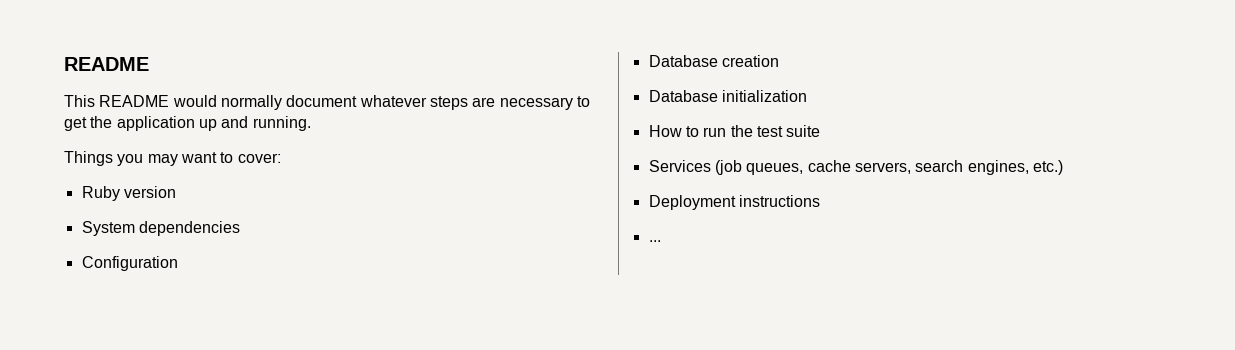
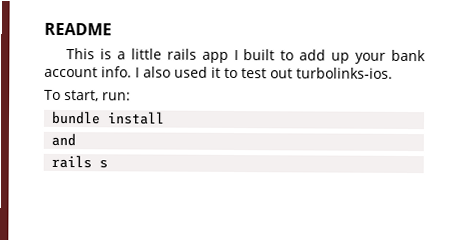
- This README would normally document whatever steps are necessary to get the application up and running.
- Things you may want to cover:
- Ruby version
- System dependencies
- Configuration
- Database creation
- Database initialization
- How to run the test suite
- Services (job queues, cache servers, search engines, etc.)
- Deployment instructions
- ...
+ This is a little rails app I built to add up your bank account info. I also used it to test out turbolinks-ios.
+ To start, run:
+ bundle install
+ and
+ rails s

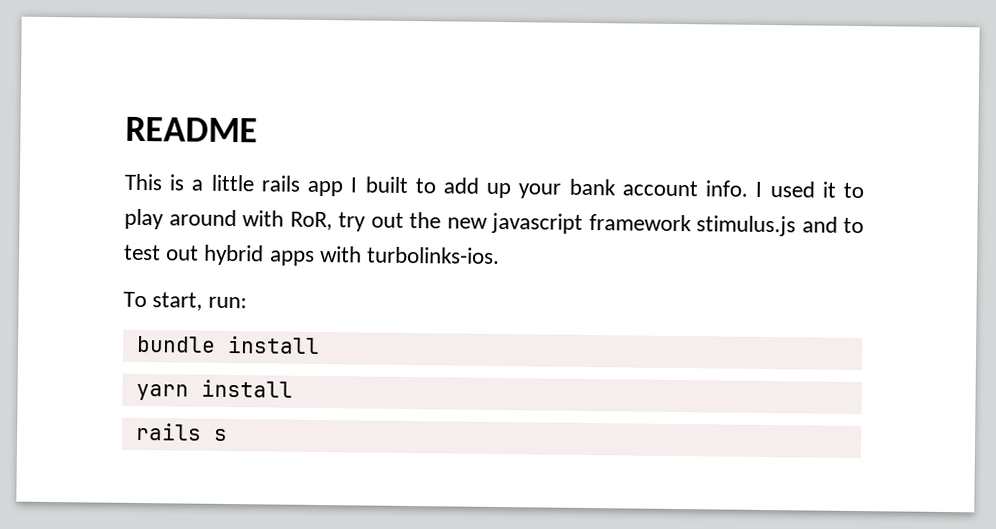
- I also used it to test out turbolinks-ios.
+ I used it to play around with RoR, try out the new javascript framework stimulus.js and to test out hybrid apps with turbolinks-ios.
- and
+ yarn install

